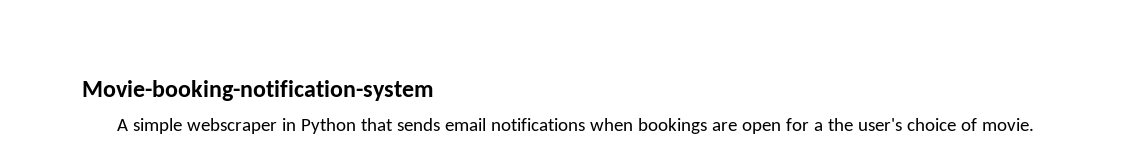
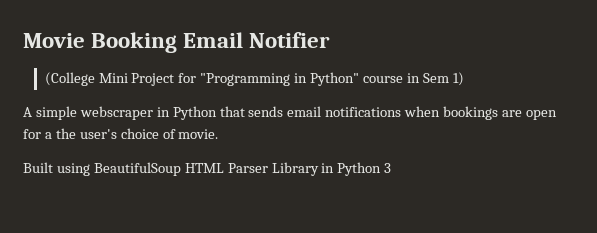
- Movie-booking-notification-system
+ Movie Booking Email Notifier
+ (College Mini Project for "Programming in Python" course in Sem 1)
+ Built using BeautifulSoup HTML Parser Library in Python 3

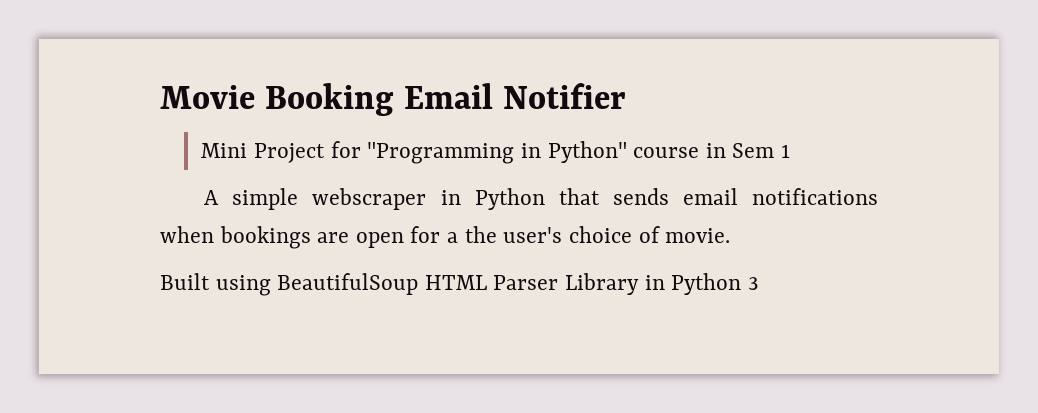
- (College Mini Project for "Programming in Python" course in Sem 1)
+ Mini Project for "Programming in Python" course in Sem 1

